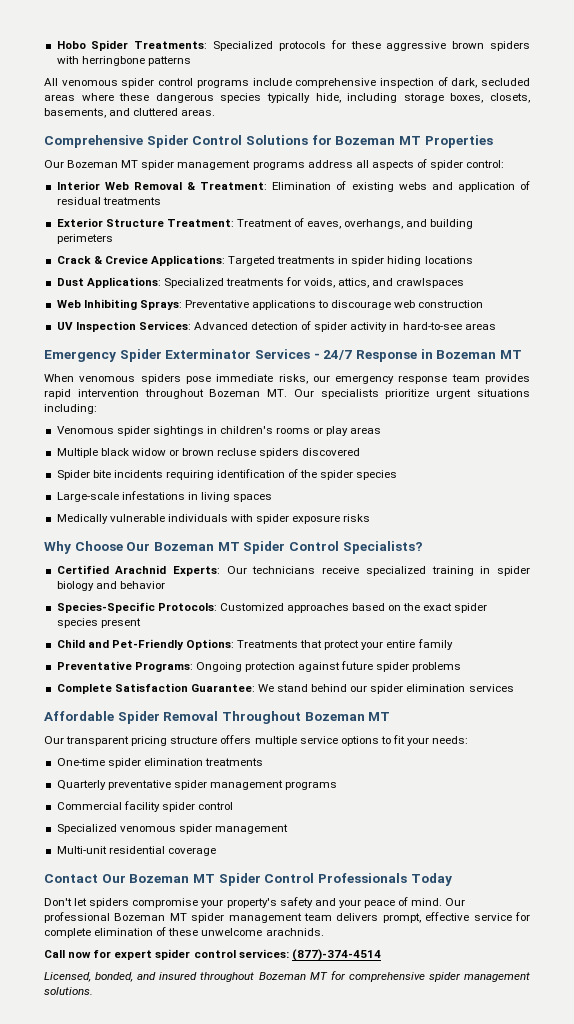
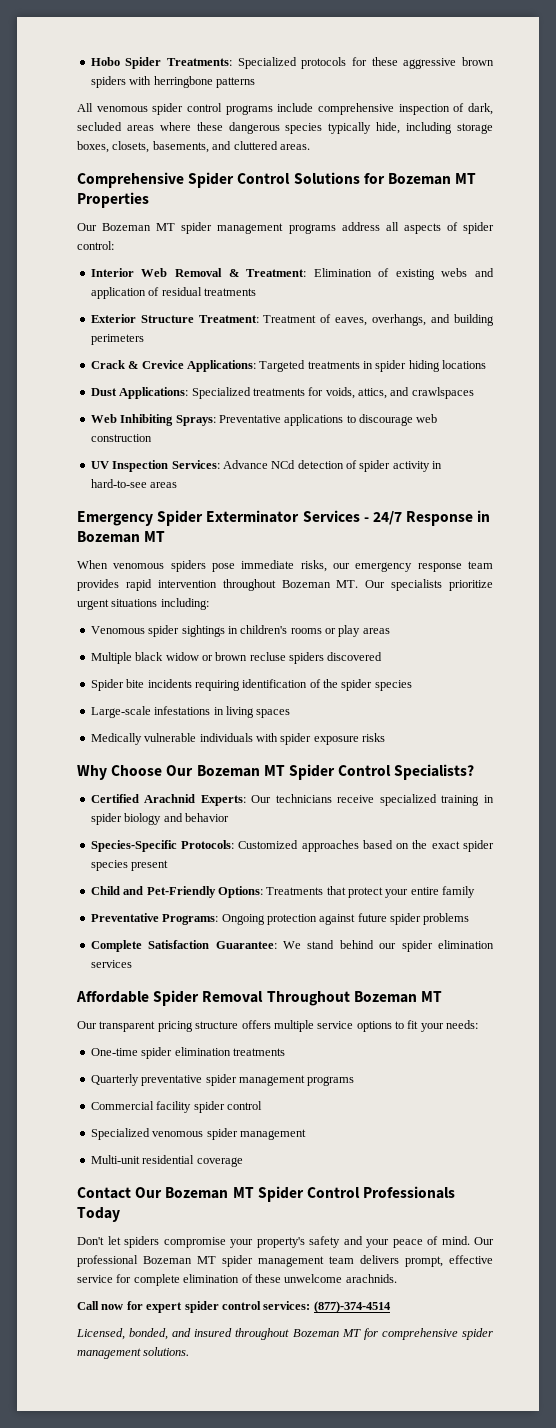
- UV Inspection Services: Advanced detection of spider activity in hard-to-see areas
+ UV Inspection Services: Advance NCd detection of spider activity in hard-to-see areas

